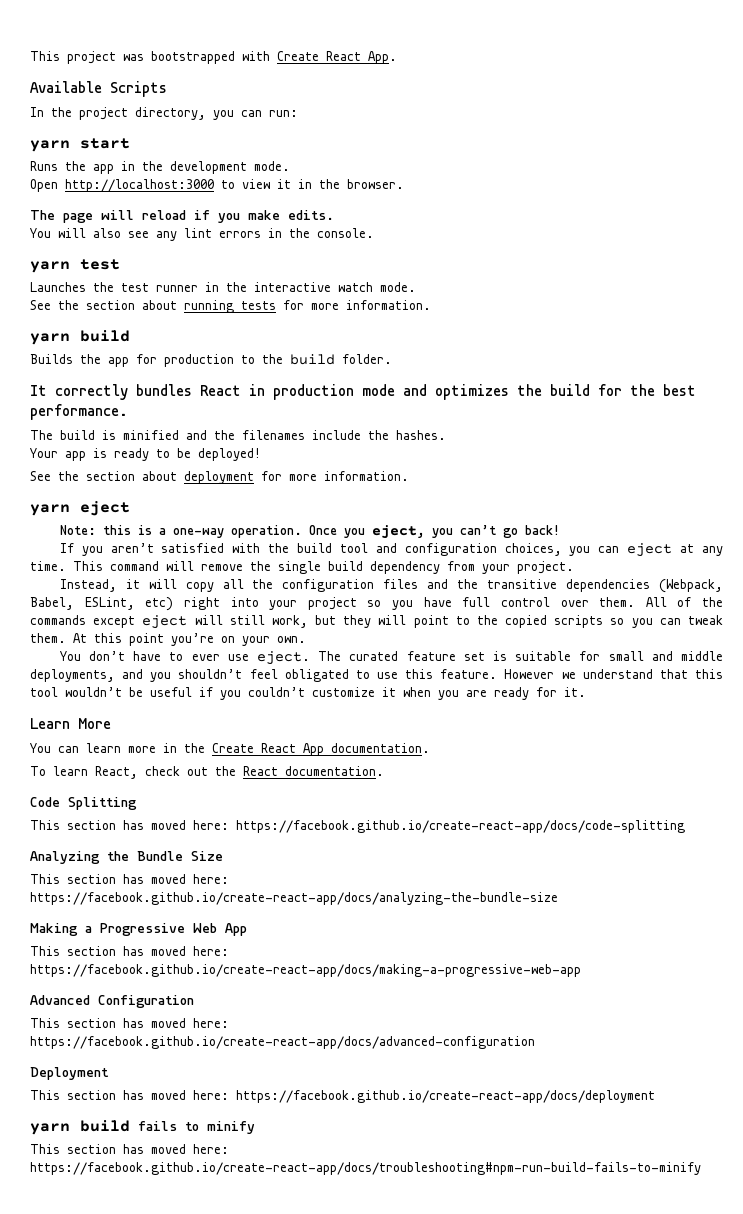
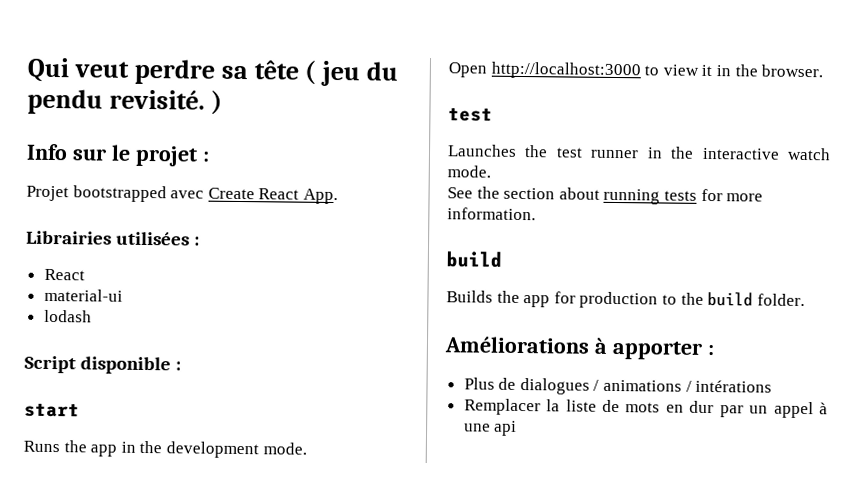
- This project was bootstrapped with Create React App.
- Available Scripts
- In the project directory, you can run:
- yarn start
+ Qui veut perdre sa tête ( jeu du pendu revisité. )
+ Info sur le projet :
+ Projet bootstrapped avec Create React App.
+ Librairies utilisées :
+ React
+ material-ui
+ lodash
+ Script disponible :
+ start
  Open http://localhost:3000 to view it in the browser.
- The page will reload if you make edits.
- You will also see any lint errors in the console.
- yarn test
+ test
  See the section about running tests for more information.
- yarn build
+ build
- It correctly bundles React in production mode and optimizes the build for the best performance.
- The build is minified and the filenames include the hashes.
- Your app is ready to be deployed!
- See the section about deployment for more information.
- yarn eject
- Note: this is a one-way operation. Once you eject, you can’t go back!
- If you aren’t satisfied with the build tool and configuration choices, you can eject at any time. This command will remove the single build dependency from your project.
- Instead, it will copy all the configuration files and the transitive dependencies (Webpack, Babel, ESLint, etc) right into your project so you have full control over them. All of the commands except eject will still work, but they will point to the copied scripts so you can tweak them. At this point you’re on your own.
- You don’t have to ever use eject. The curated feature set is suitable for small and middle deployments, and you shouldn’t feel obligated to use this feature. However we understand that this tool wouldn’t be useful if you couldn’t customize it when you are ready for it.
- Learn More
- You can learn more in the Create React App documentation.
- To learn React, check out the React documentation.
- Code Splitting
- This section has moved here: https://facebook.github.io/create-react-app/docs/code-splitting
- Analyzing the Bundle Size
- This section has moved here: https://facebook.github.io/create-react-app/docs/analyzing-the-bundle-size
- Making a Progressive Web App
- This section has moved here: https://facebook.github.io/create-react-app/docs/making-a-progressive-web-app
- Advanced Configuration
- This section has moved here: https://facebook.github.io/create-react-app/docs/advanced-configuration
- Deployment
- This section has moved here: https://facebook.github.io/create-react-app/docs/deployment
- yarn build fails to minify
- This section has moved here: https://facebook.github.io/create-react-app/docs/troubleshooting#npm-run-build-fails-to-minify
+ Améliorations à apporter :
+ Plus de dialogues / animations / intérations
+ Remplacer la liste de mots en dur par un appel à une api

